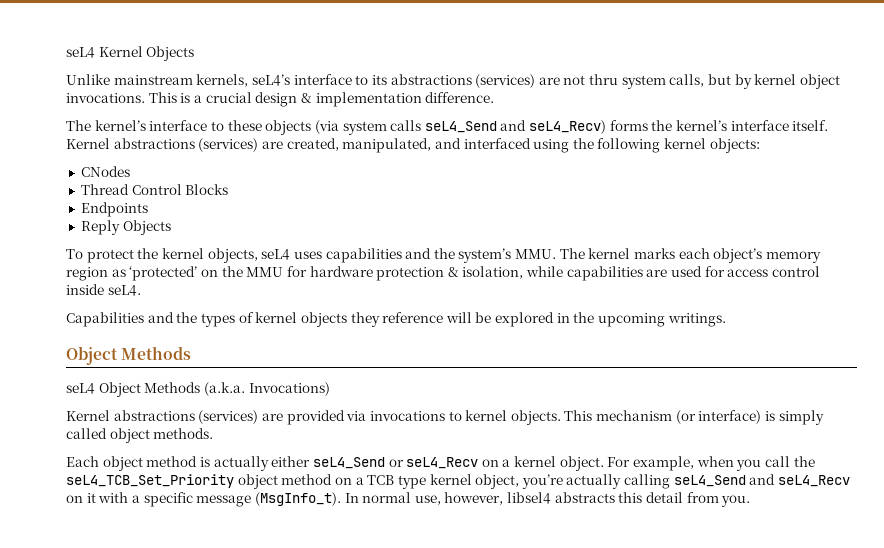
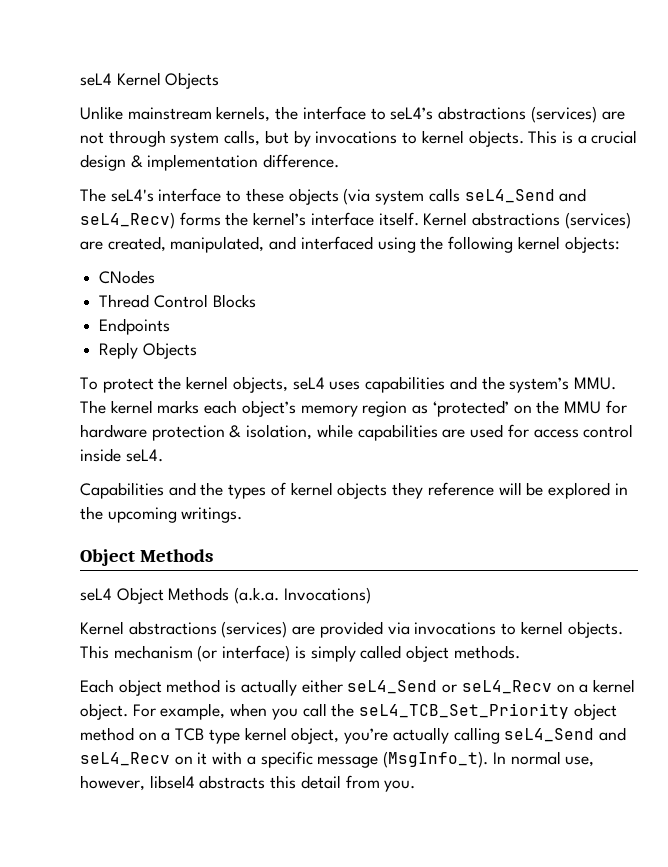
- Unlike mainstream kernels, seL4’s interface to its abstractions (services) are not thru system calls, but by kernel object invocations.
+ Unlike mainstream kernels, the interface to seL4’s abstractions (services) are not through system calls, but by invocations to kernel objects.
- The kernel’s interface to these objects (via system calls seL4_Send and seL4_Recv) forms the kernel’s interface itself.
+ The seL4's interface to these objects (via system calls seL4_Send and seL4_Recv) forms the kernel’s interface itself.

